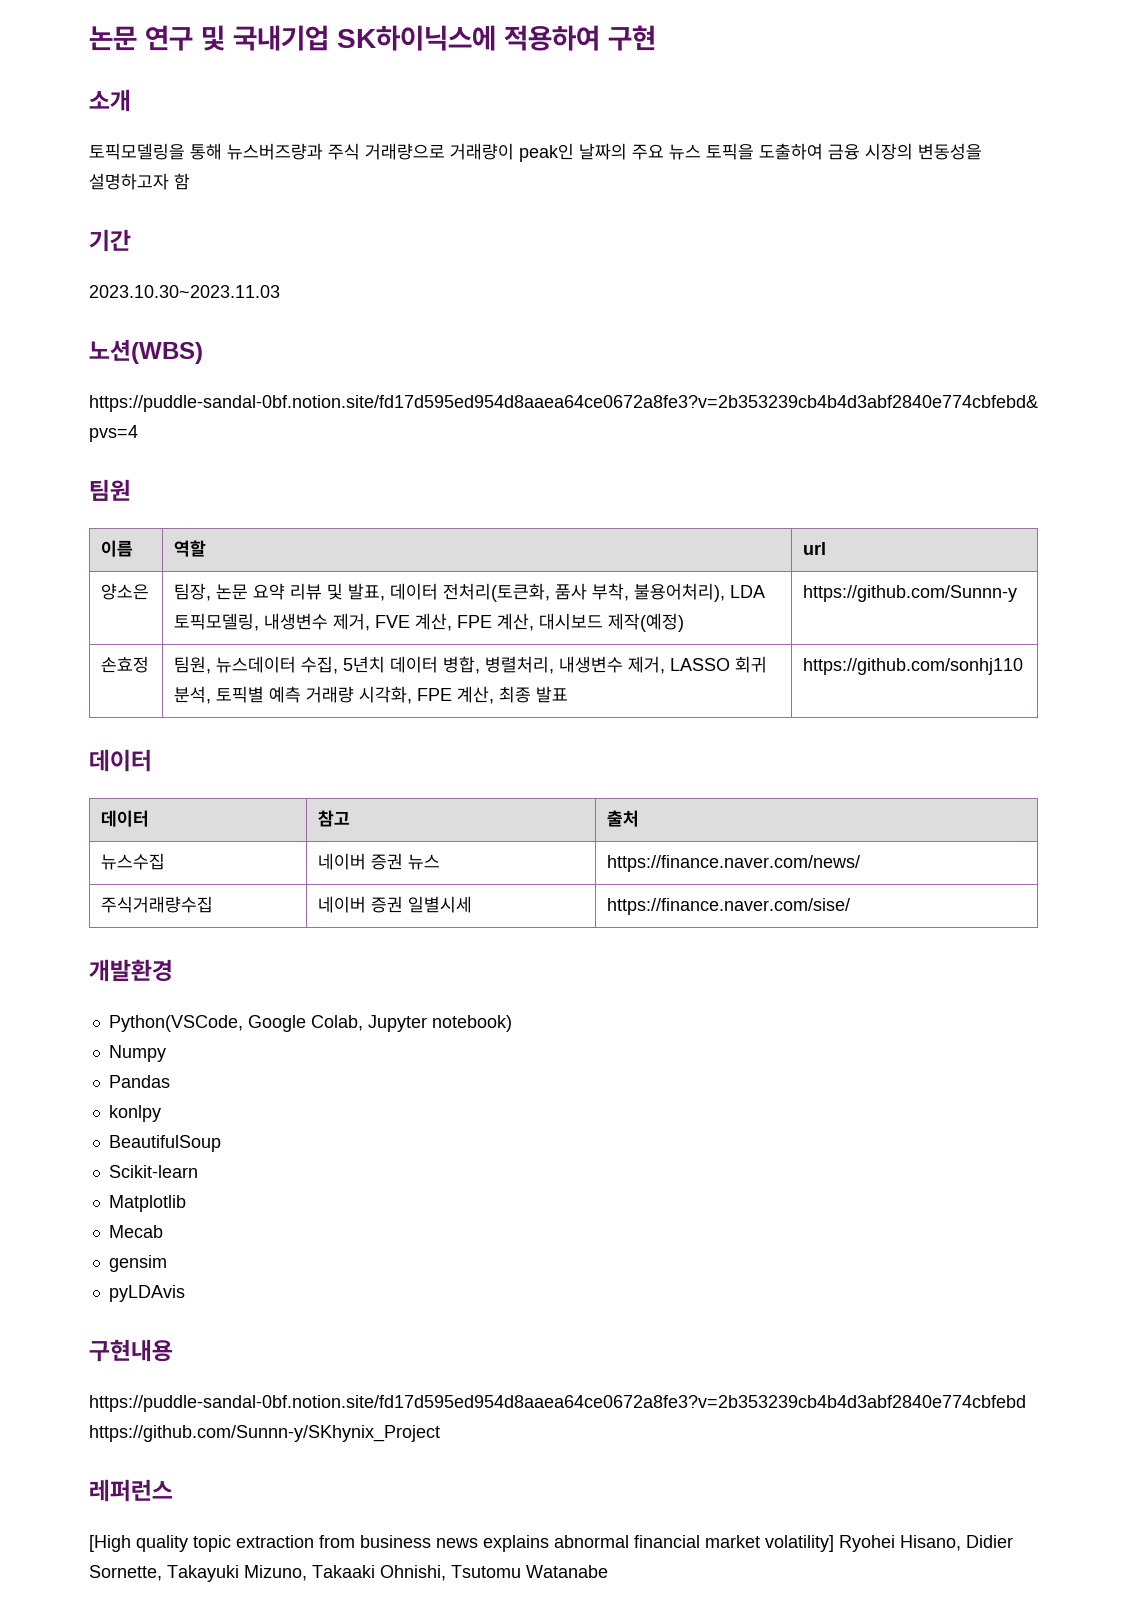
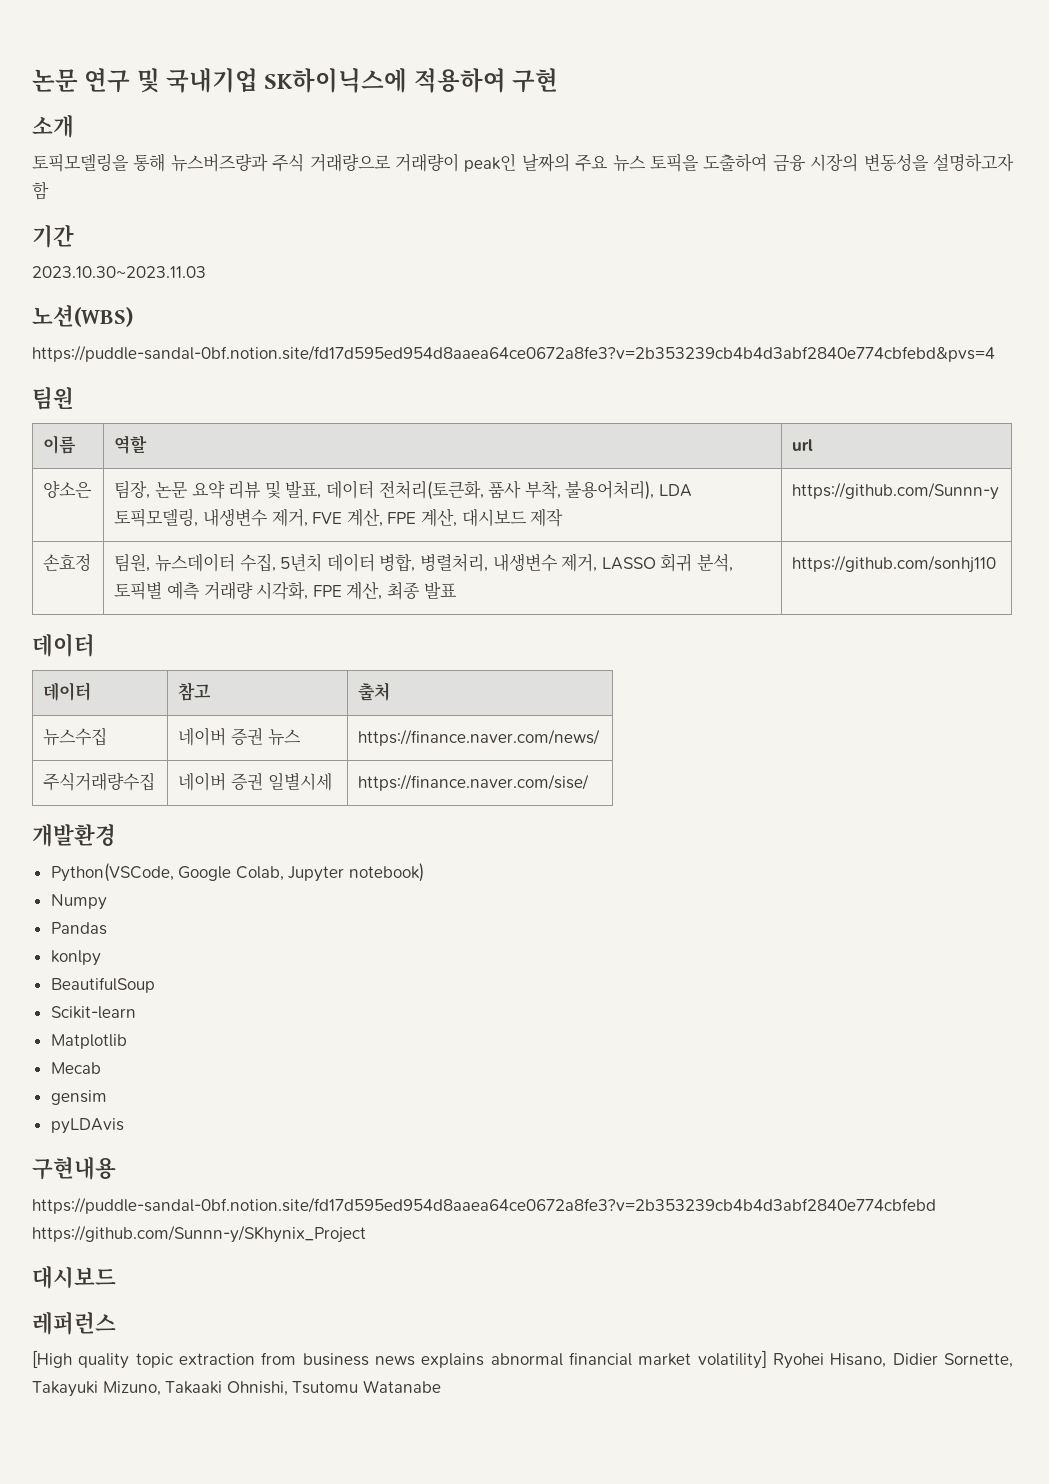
- 양소은 | 팀장, 논문 요약 리뷰 및 발표, 데이터 전처리(토큰화, 품사 부착, 불용어처리), LDA 토픽모델링, 내생변수 제거, FVE 계산, FPE 계산, 대시보드 제작(예정) | https://github.com/Sunnn-y
+ 양소은 | 팀장, 논문 요약 리뷰 및 발표, 데이터 전처리(토큰화, 품사 부착, 불용어처리), LDA 토픽모델링, 내생변수 제거, FVE 계산, FPE 계산, 대시보드 제작 | https://github.com/Sunnn-y
  https://puddle-sandal-0bf.notion.site/fd17d595ed954d8aaea64ce0672a8fe3?v=2b353239cb4b4d3abf2840e774cbfebd https://github.com/Sunnn-y/SKhynix_Project
+ 대시보드

